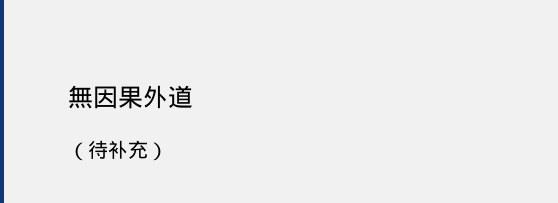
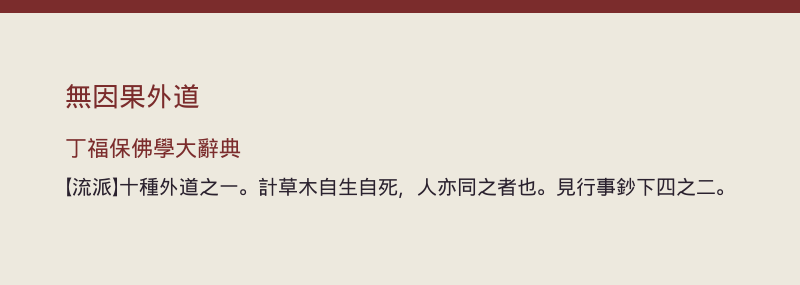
- （待补充）
+ 丁福保佛學大辭典
+ 【流派】十種外道之一。計草木自生自死，人亦同之者也。見行事鈔下四之二。

